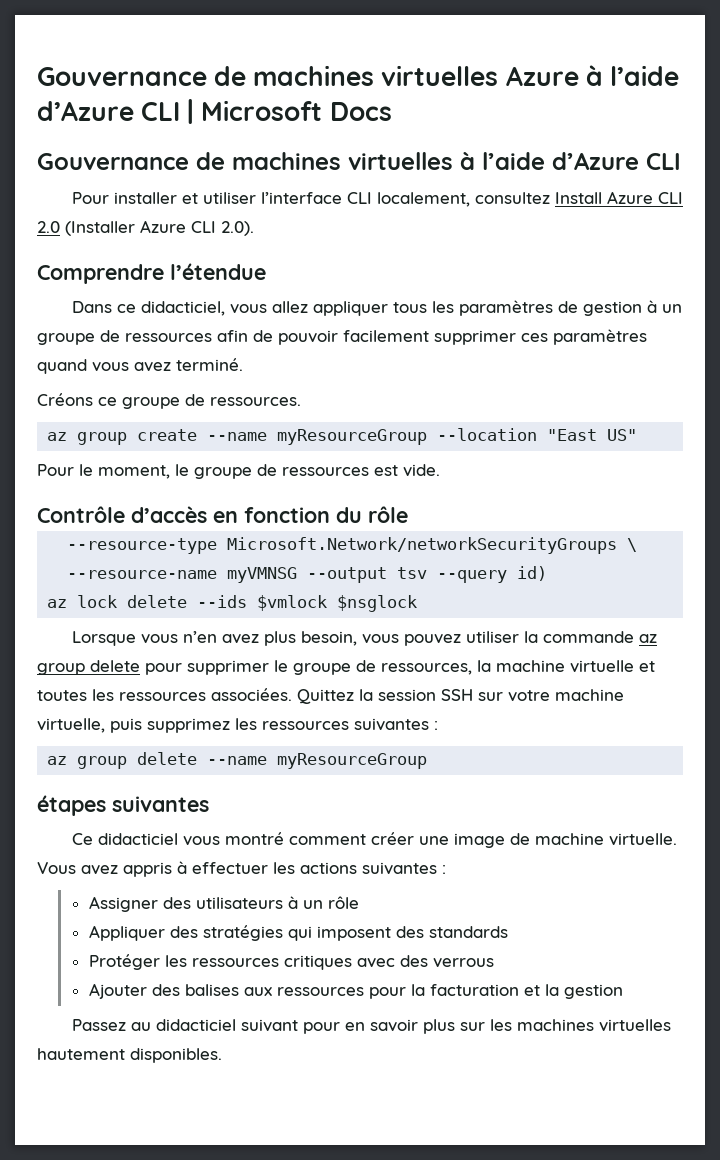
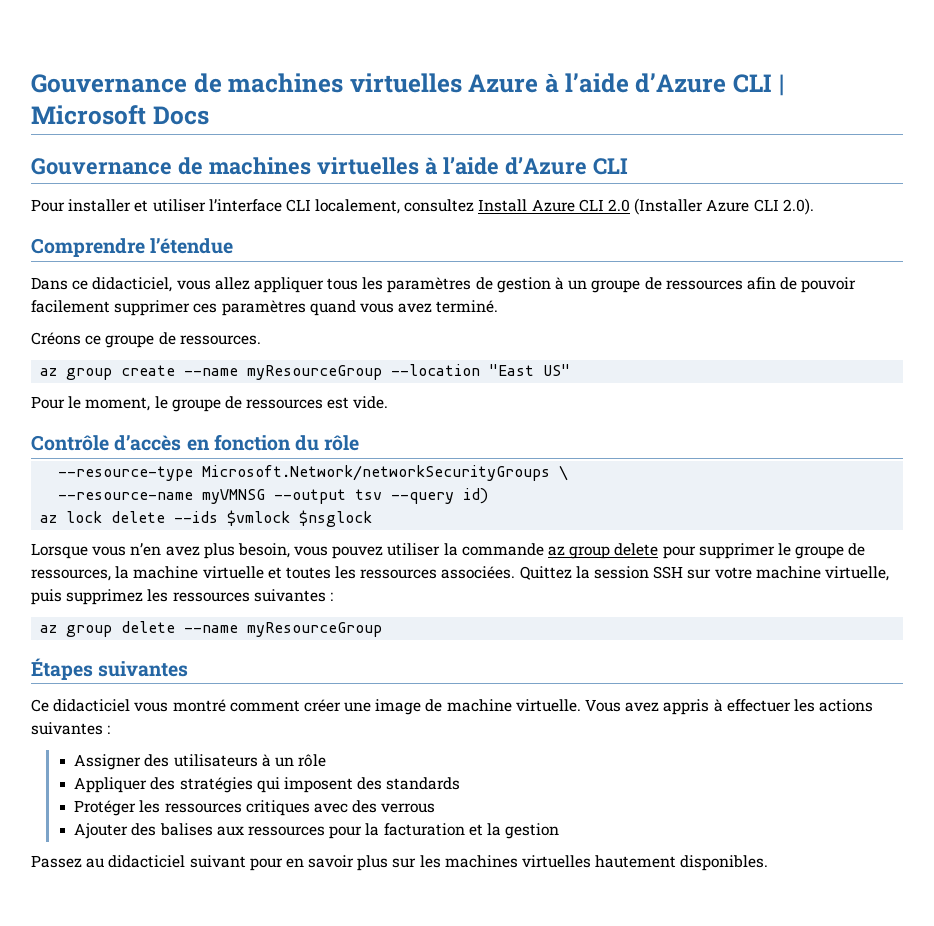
- étapes suivantes
+ Étapes suivantes

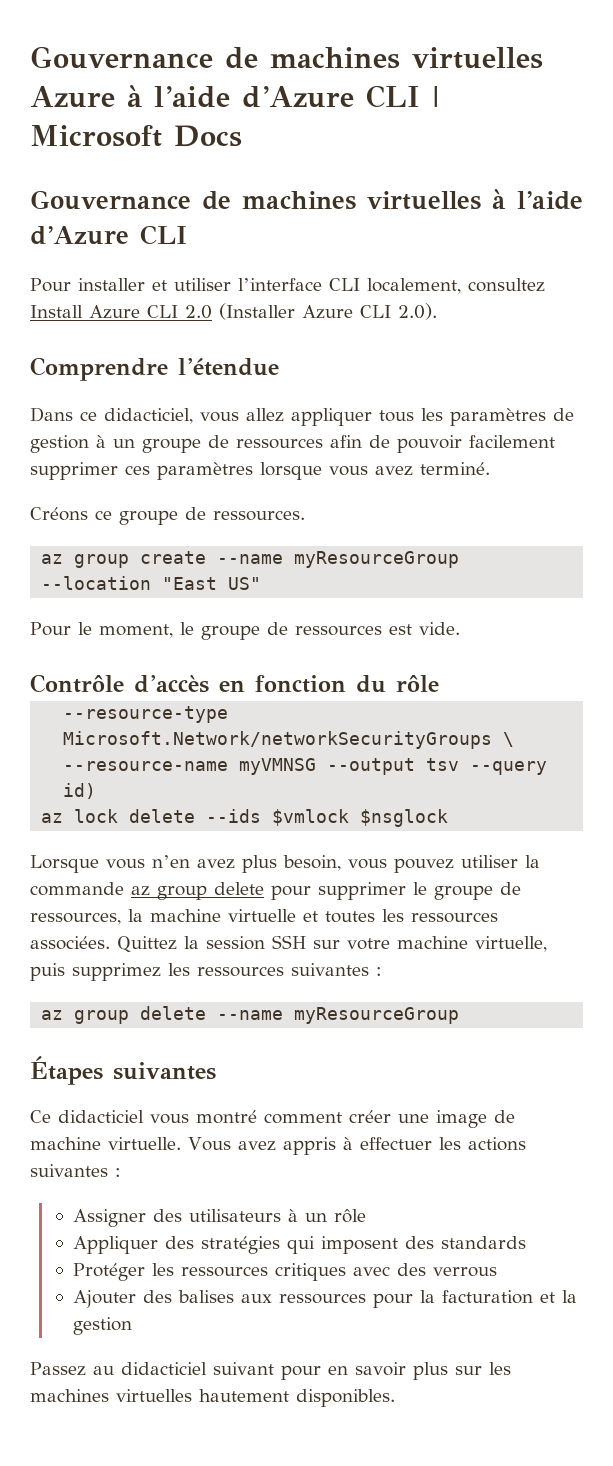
- Dans ce didacticiel, vous allez appliquer tous les paramètres de gestion à un groupe de ressources afin de pouvoir facilement supprimer ces paramètres quand vous avez terminé.
+ Dans ce didacticiel, vous allez appliquer tous les paramètres de gestion à un groupe de ressources afin de pouvoir facilement supprimer ces paramètres lorsque vous avez terminé.

